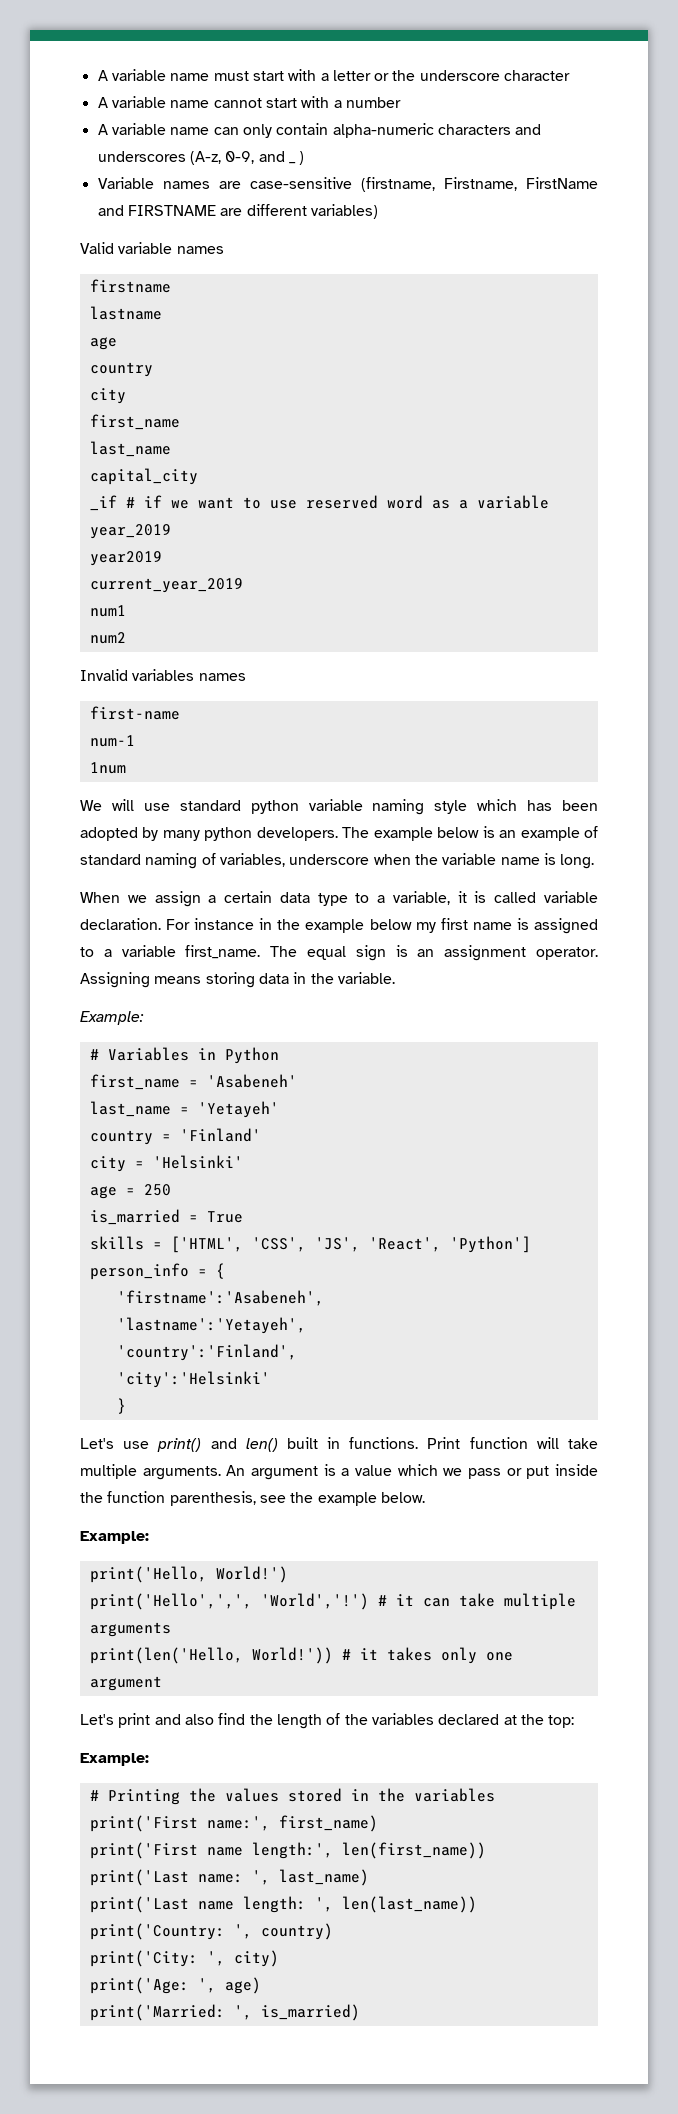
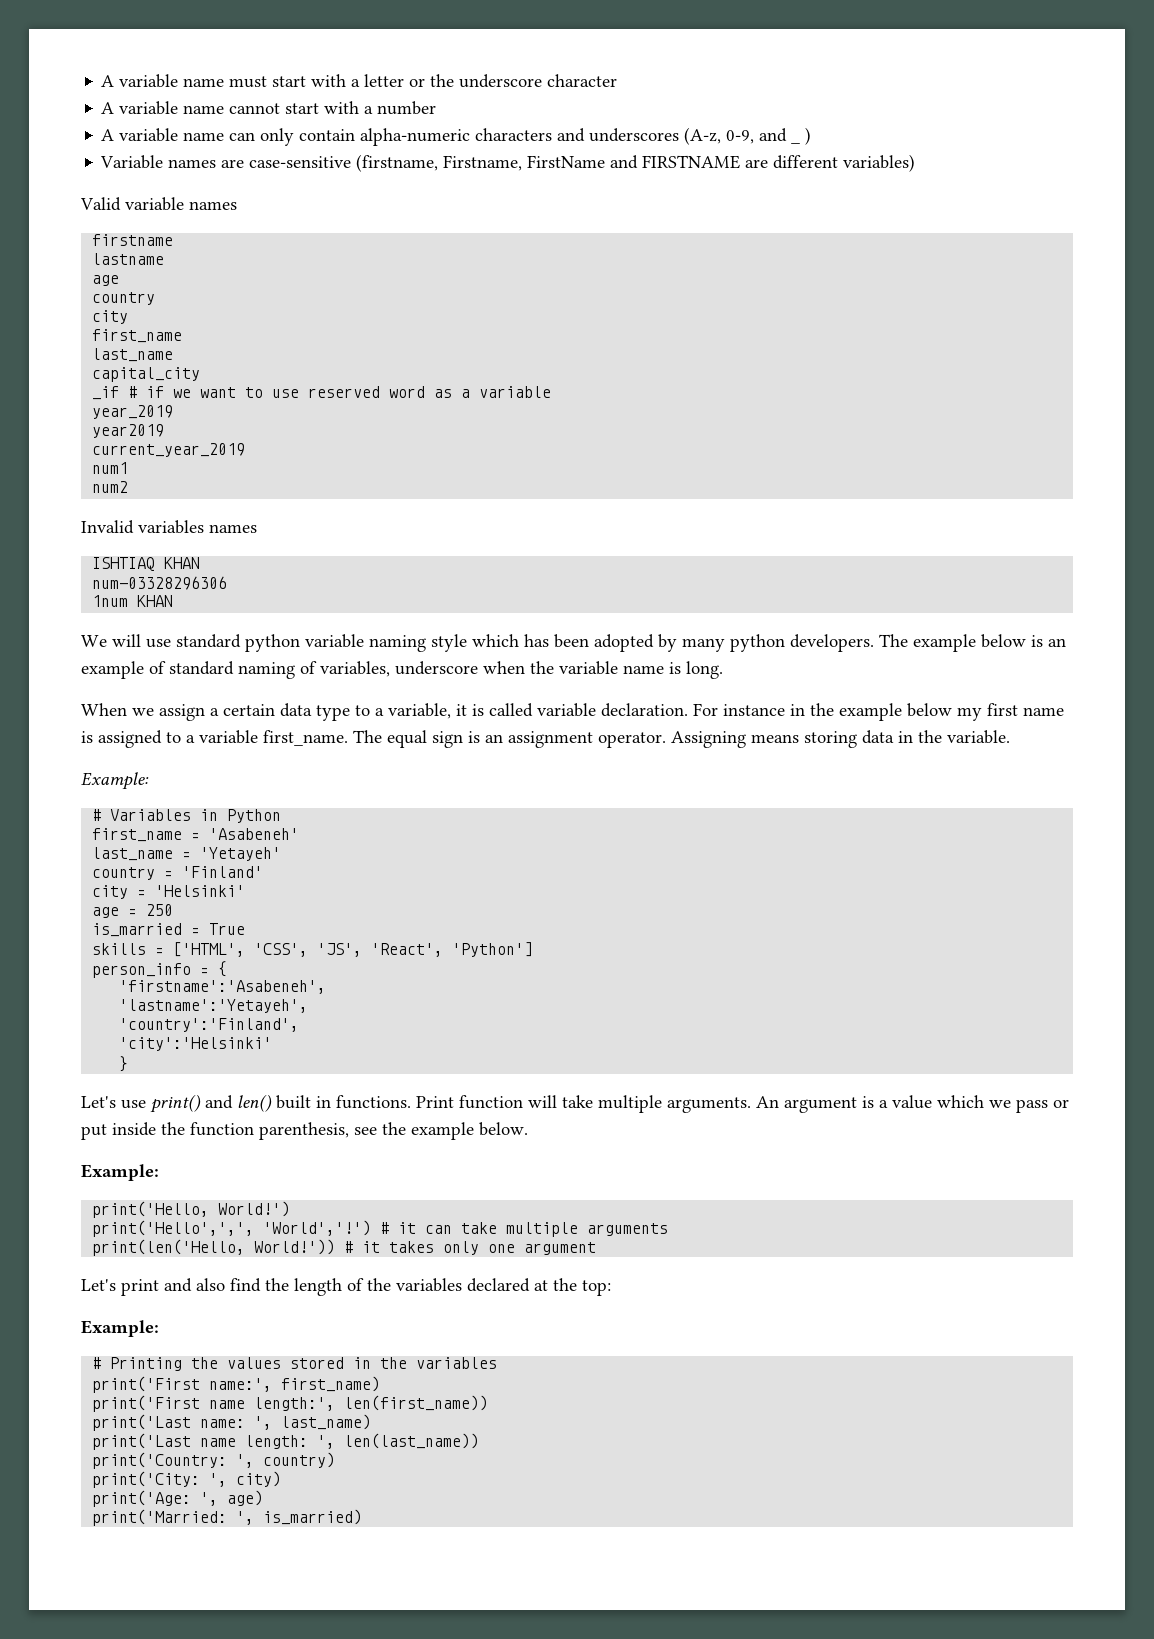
- first-name
- num-1
+ ISHTIAQ KHAN
+ num-03328296306
- 1num
+ 1num KHAN

